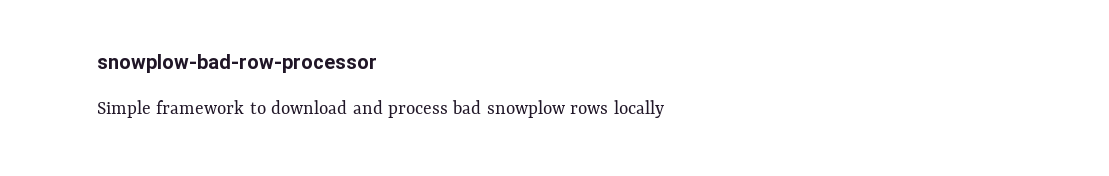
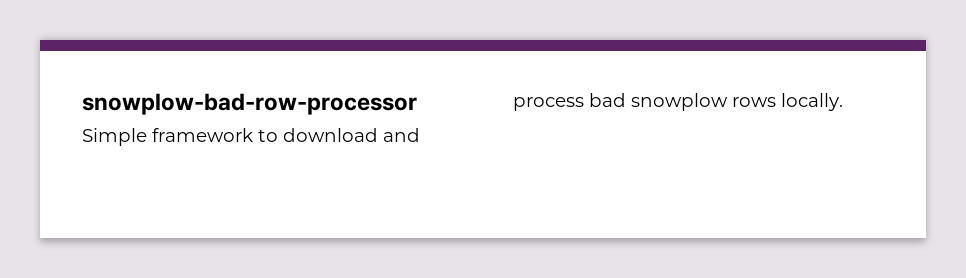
- Simple framework to download and process bad snowplow rows locally
+ Simple framework to download and process bad snowplow rows locally.

